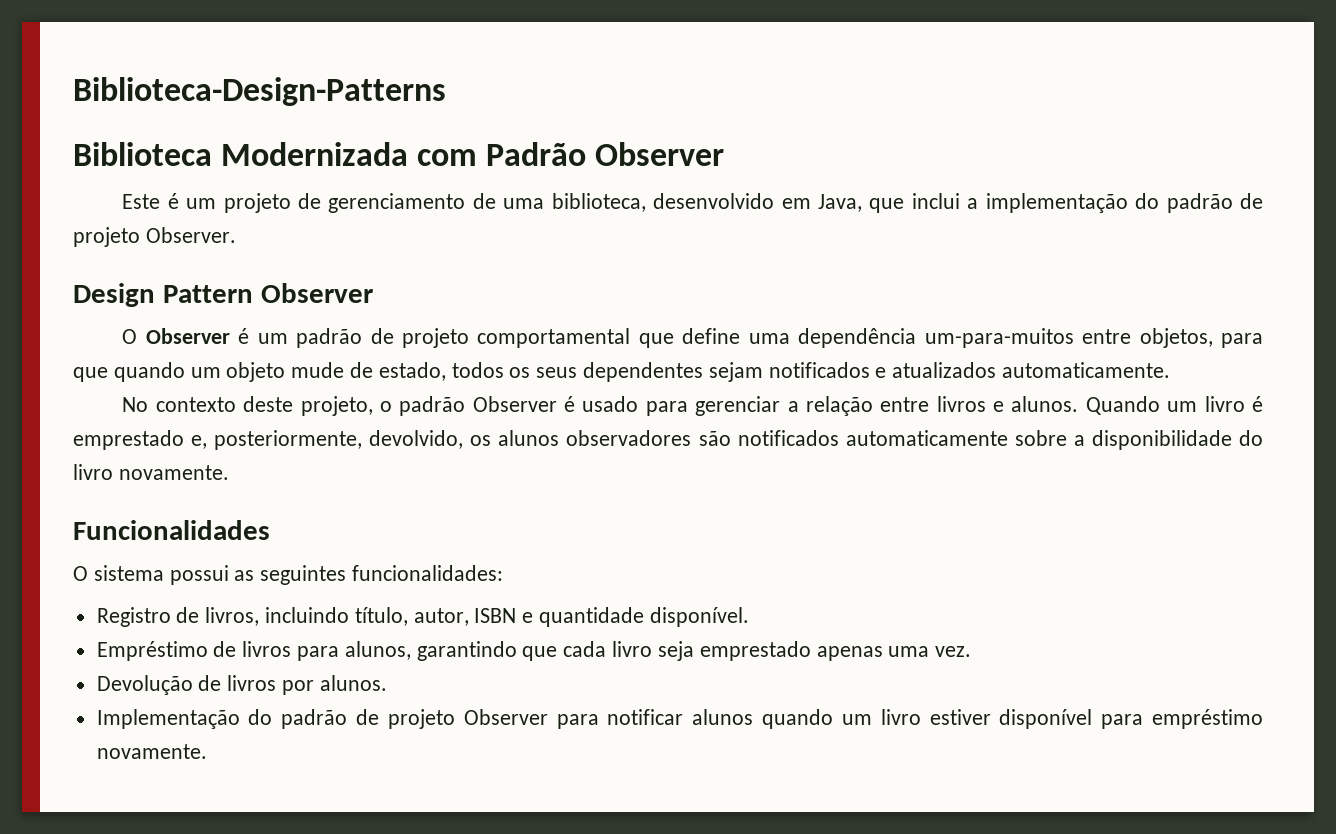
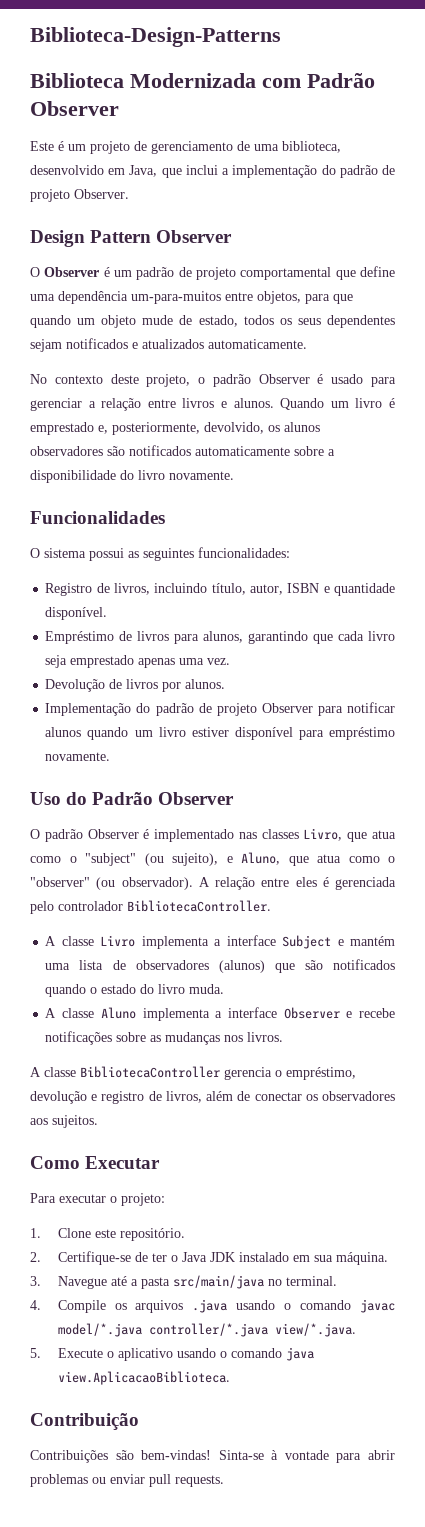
+ Uso do Padrão Observer
+ O padrão Observer é implementado nas classes Livro, que atua como o "subject" (ou sujeito), e Aluno, que atua como o "observer" (ou observador). A relação entre eles é gerenciada pelo controlador BibliotecaController.
+ A classe Livro implementa a interface Subject e mantém uma lista de observadores (alunos) que são notificados quando o estado do livro muda.
+ A classe Aluno implementa a interface Observer e recebe notificações sobre as mudanças nos livros.
+ A classe BibliotecaController gerencia o empréstimo, devolução e registro de livros, além de conectar os observadores aos sujeitos.
+ Como Executar
+ Para executar o projeto:
+ 1. Clone este repositório.
+ 2. Certifique-se de ter o Java JDK instalado em sua máquina.
+ 3. Navegue até a pasta src/main/java no terminal.
+ 4. Compile os arquivos .java usando o comando javac model/*.java controller/*.java view/*.java.
+ 5. Execute o aplicativo usando o comando java view.AplicacaoBiblioteca.
+ Contribuição
+ Contribuições são bem-vindas! Sinta-se à vontade para abrir problemas ou enviar pull requests.

